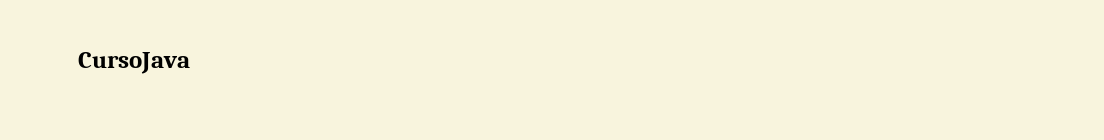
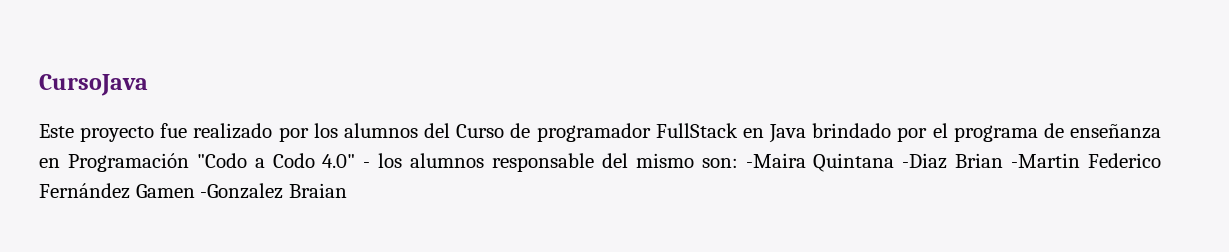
+ Este proyecto fue realizado por los alumnos del Curso de programador FullStack en Java brindado por el programa de enseñanza en Programación "Codo a Codo 4.0" - los alumnos responsable del mismo son: -Maira Quintana -Diaz Brian -Martin Federico Fernández Gamen -Gonzalez Braian

